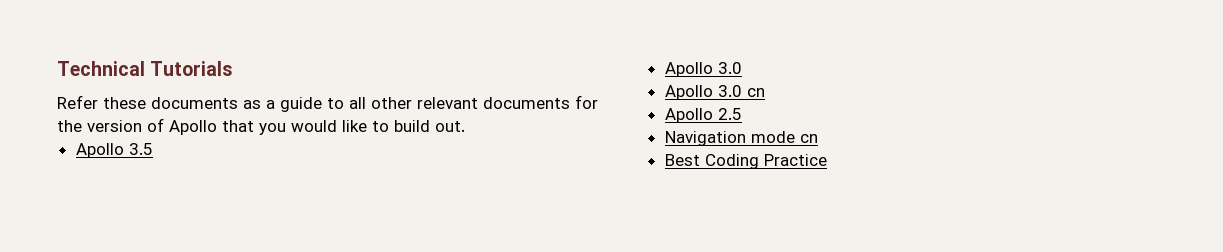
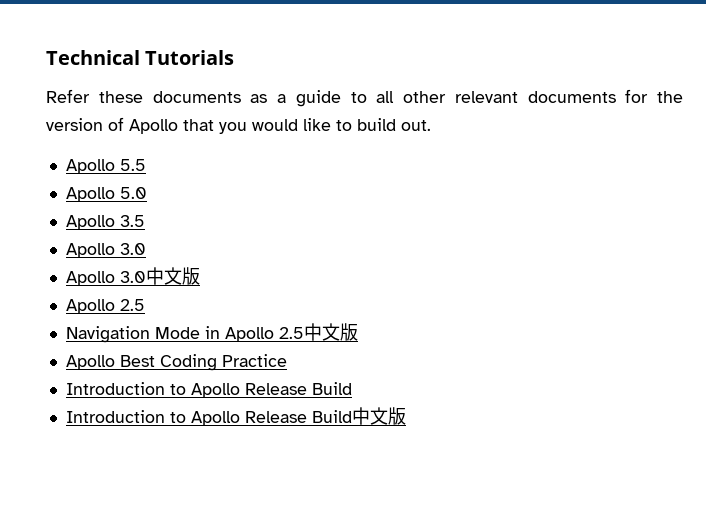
+ Apollo 5.5
+ Apollo 5.0
- Apollo 3.0 cn
+ Apollo 3.0中文版
- Navigation mode cn
- Best Coding Practice
+ Navigation Mode in Apollo 2.5中文版
+ Apollo Best Coding Practice
+ Introduction to Apollo Release Build
+ Introduction to Apollo Release Build中文版

